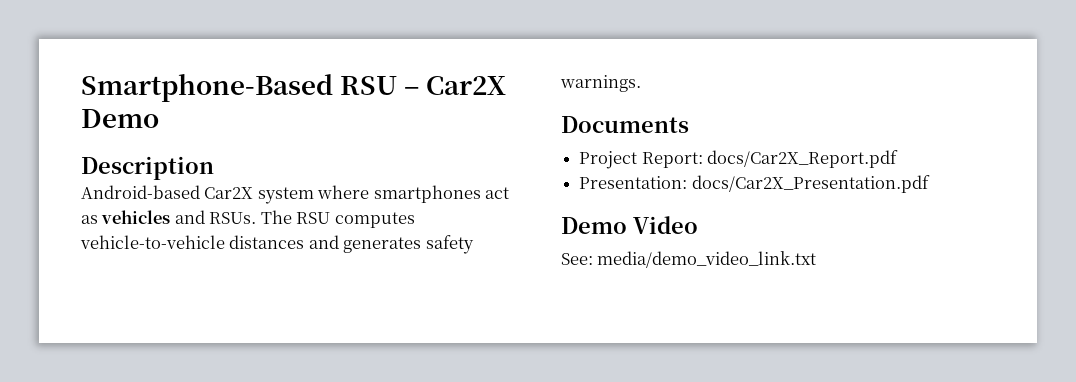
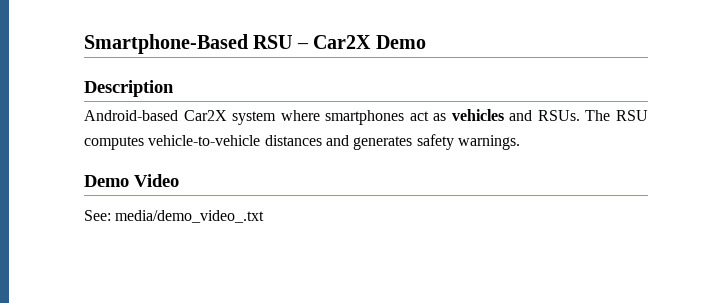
- Documents
- Project Report: docs/Car2X_Report.pdf
- Presentation: docs/Car2X_Presentation.pdf
- See: media/demo_video_link.txt
+ See: media/demo_video_.txt

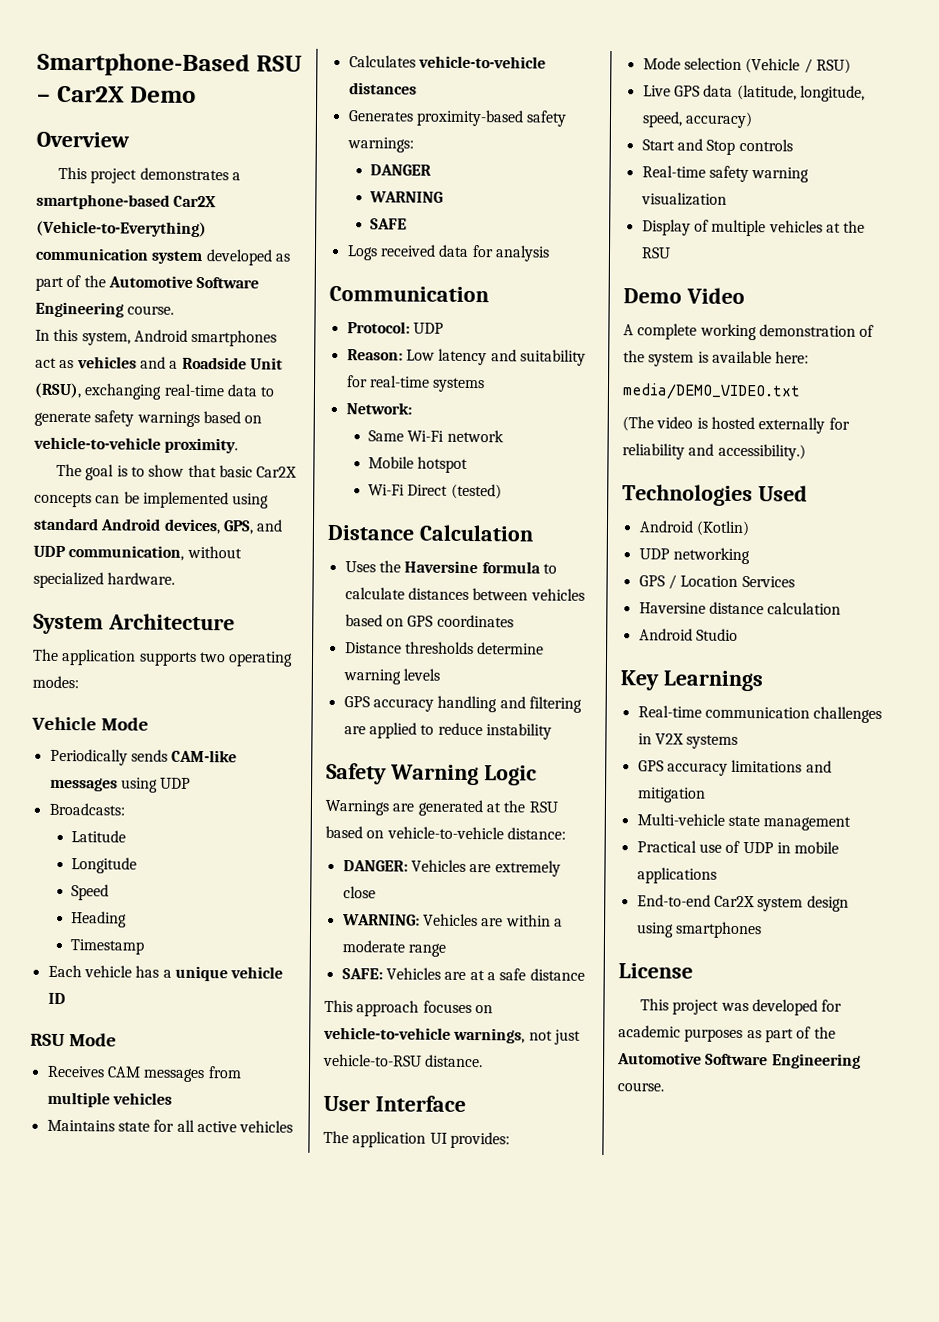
- Description
- Android-based Car2X system where smartphones act as vehicles and RSUs. The RSU computes vehicle-to-vehicle distances and generates safety warnings.
+ Overview
+ This project demonstrates a smartphone-based Car2X (Vehicle-to-Everything) communication system developed as part of the Automotive Software Engineering course.
+ In this system, Android smartphones act as vehicles and a Roadside Unit (RSU), exchanging real-time data to generate safety warnings based on vehicle-to-vehicle proximity.
+ The goal is to show that basic Car2X concepts can be implemented using standard Android devices, GPS, and UDP communication, without specialized hardware.
+ System Architecture
+ The application supports two operating modes:
+ Vehicle Mode
+ Periodically sends CAM-like messages using UDP
+ Broadcasts:
+ Latitude
+ Longitude
+ Speed
+ Heading
+ Timestamp
+ Each vehicle has a unique vehicle ID
+ RSU Mode
+ Receives CAM messages from multiple vehicles
+ Maintains state for all active vehicles
+ Calculates vehicle-to-vehicle distances
+ Generates proximity-based safety warnings:
+ DANGER
+ WARNING
+ SAFE
+ Logs received data for analysis
+ Communication
+ Protocol: UDP
+ Reason: Low latency and suitability for real-time systems
+ Network:
+ Same Wi-Fi network
+ Mobile hotspot
+ Wi-Fi Direct (tested)
+ Distance Calculation
+ Uses the Haversine formula to calculate distances between vehicles based on GPS coordinates
+ Distance thresholds determine warning levels
+ GPS accuracy handling and filtering are applied to reduce instability
+ Safety Warning Logic
+ Warnings are generated at the RSU based on vehicle-to-vehicle distance:
+ DANGER: Vehicles are extremely close
+ WARNING: Vehicles are within a moderate range
+ SAFE: Vehicles are at a safe distance
+ This approach focuses on vehicle-to-vehicle warnings, not just vehicle-to-RSU distance.
+ User Interface
+ The application UI provides:
+ Mode selection (Vehicle / RSU)
+ Live GPS data (latitude, longitude, speed, accuracy)
+ Start and Stop controls
+ Real-time safety warning visualization
+ Display of multiple vehicles at the RSU
  Demo Video
- See: media/demo_video_.txt
+ A complete working demonstration of the system is available here:
+ media/DEMO_VIDEO.txt
+ (The video is hosted externally for reliability and accessibility.)
+ Technologies Used
+ Android (Kotlin)
+ UDP networking
+ GPS / Location Services
+ Haversine distance calculation
+ Android Studio
+ Key Learnings
+ Real-time communication challenges in V2X systems
+ GPS accuracy limitations and mitigation
+ Multi-vehicle state management
+ Practical use of UDP in mobile applications
+ End-to-end Car2X system design using smartphones
+ License
+ This project was developed for academic purposes as part of the Automotive Software Engineering course.

